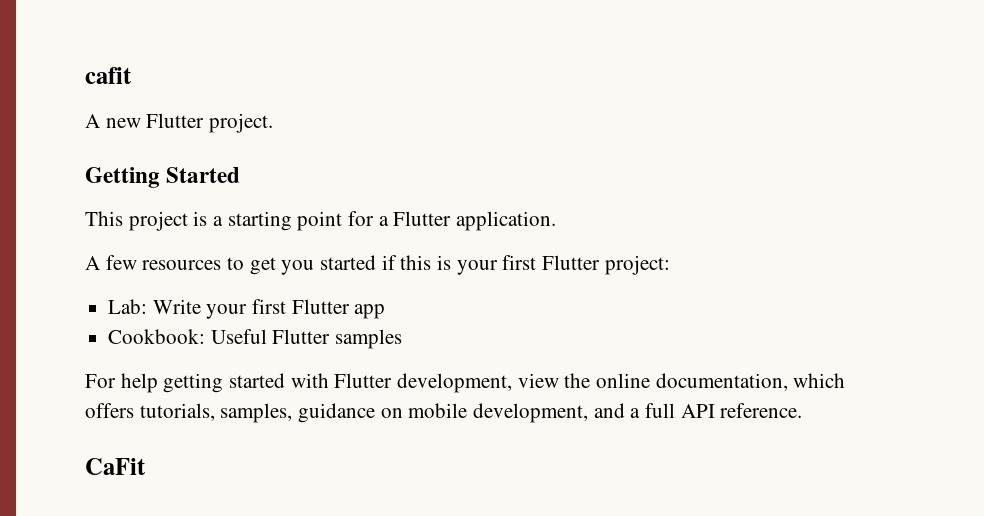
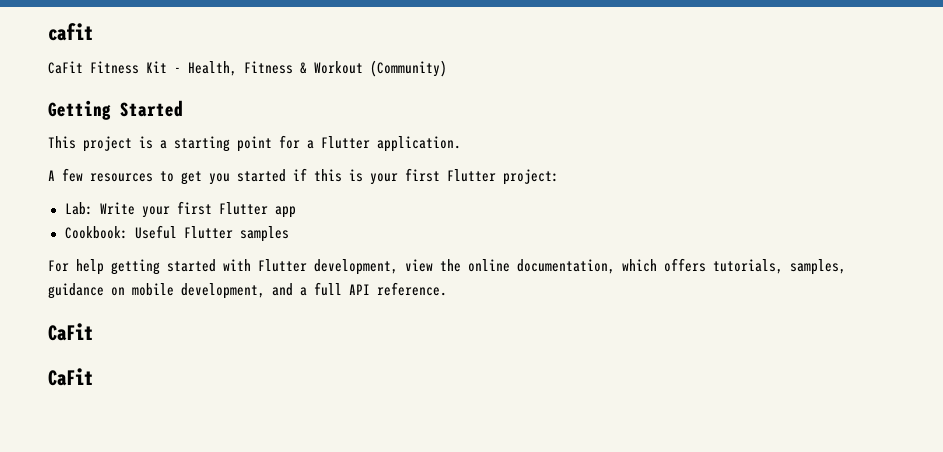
- A new Flutter project.
+ CaFit Fitness Kit - Health, Fitness & Workout (Community)
  For help getting started with Flutter development, view the online documentation, which offers tutorials, samples, guidance on mobile development, and a full API reference.
+ CaFit

